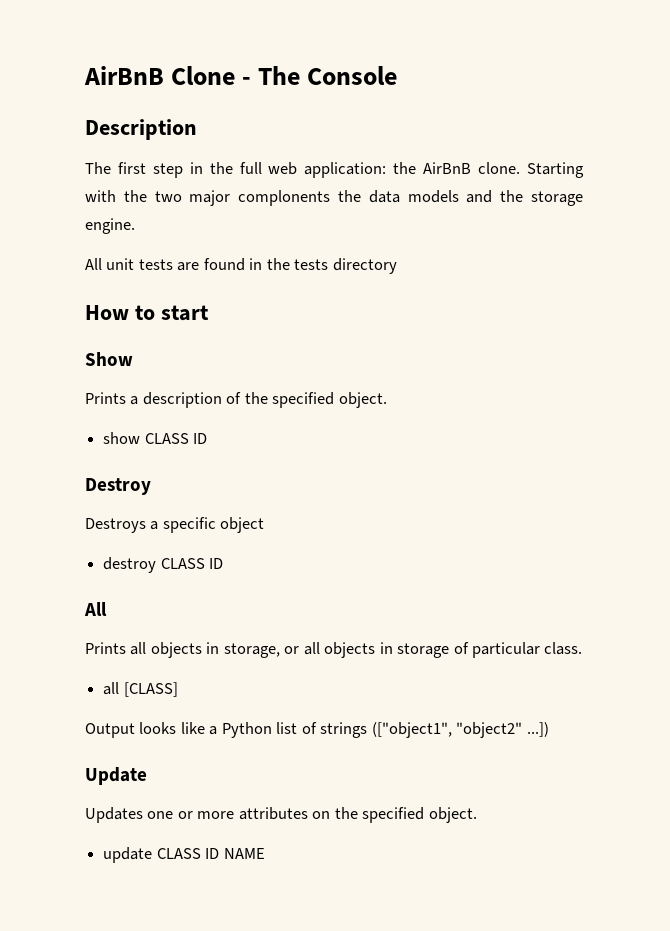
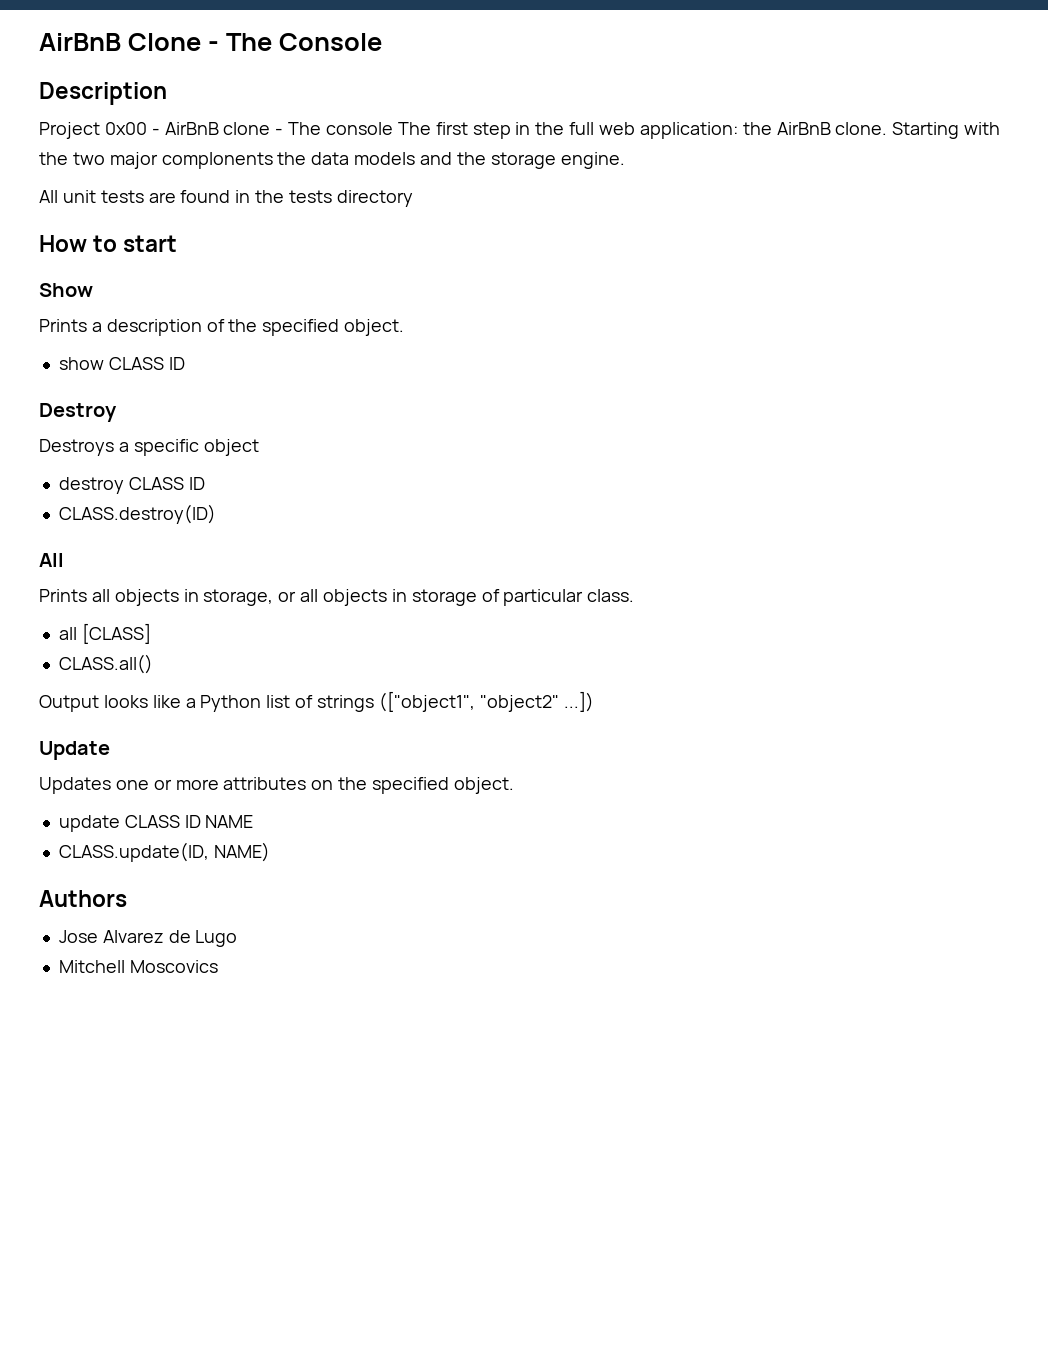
- The first step in the full web application: the AirBnB clone.
+ Project 0x00 - AirBnB clone - The console The first step in the full web application: the AirBnB clone.
+ CLASS.destroy(ID)
+ CLASS.all()
+ CLASS.update(ID, NAME)
+ Authors
+ Jose Alvarez de Lugo
+ Mitchell Moscovics

